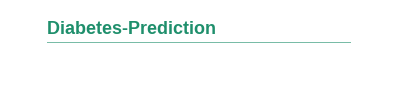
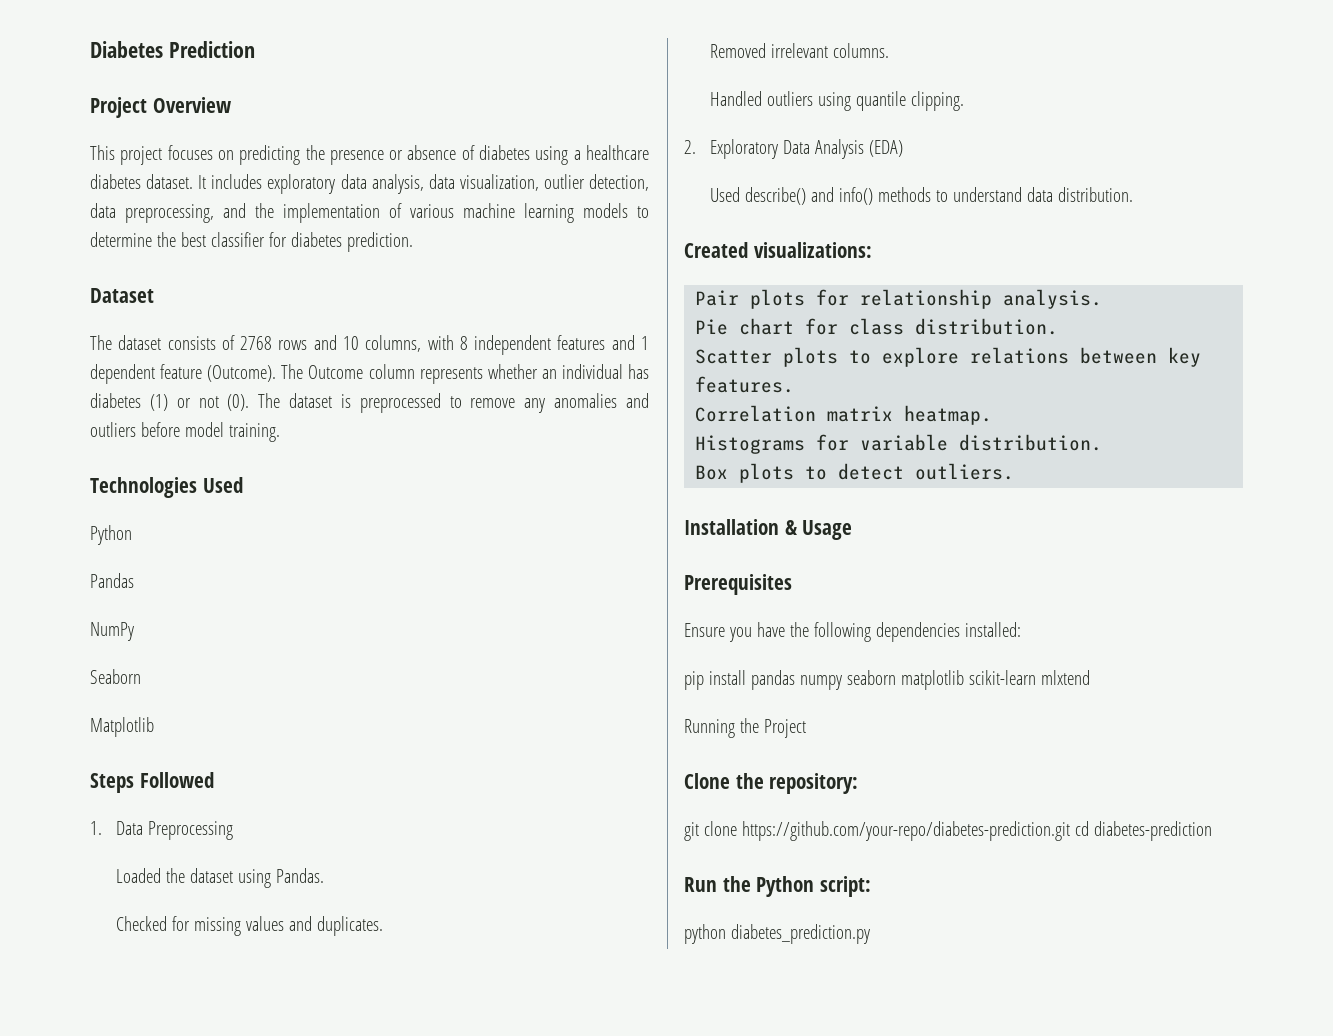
- Diabetes-Prediction
+ Diabetes Prediction
+ Project Overview
+ This project focuses on predicting the presence or absence of diabetes using a healthcare diabetes dataset. It includes exploratory data analysis, data visualization, outlier detection, data preprocessing, and the implementation of various machine learning models to determine the best classifier for diabetes prediction.
+ Dataset
+ The dataset consists of 2768 rows and 10 columns, with 8 independent features and 1 dependent feature (Outcome). The Outcome column represents whether an individual has diabetes (1) or not (0). The dataset is preprocessed to remove any anomalies and outliers before model training.
+ Technologies Used
+ Python
+ Pandas
+ NumPy
+ Seaborn
+ Matplotlib
+ Steps Followed
+ 1. Data Preprocessing
+ Loaded the dataset using Pandas.
+ Checked for missing values and duplicates.
+ Removed irrelevant columns.
+ Handled outliers using quantile clipping.
+ 2. Exploratory Data Analysis (EDA)
+ Used describe() and info() methods to understand data distribution.
+ Created visualizations:
+ Pair plots for relationship analysis.
+ Pie chart for class distribution.
+ Scatter plots to explore relations between key features.
+ Correlation matrix heatmap.
+ Histograms for variable distribution.
+ Box plots to detect outliers.
+ Installation & Usage
+ Prerequisites
+ Ensure you have the following dependencies installed:
+ pip install pandas numpy seaborn matplotlib scikit-learn mlxtend
+ Running the Project
+ Clone the repository:
+ git clone https://github.com/your-repo/diabetes-prediction.git cd diabetes-prediction
+ Run the Python script:
+ python diabetes_prediction.py

